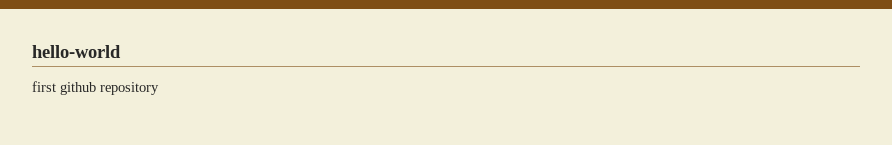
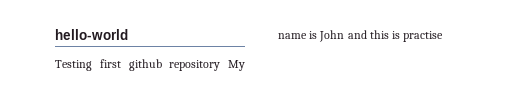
- first github repository
+ Testing first github repository My name is John and this is practise

